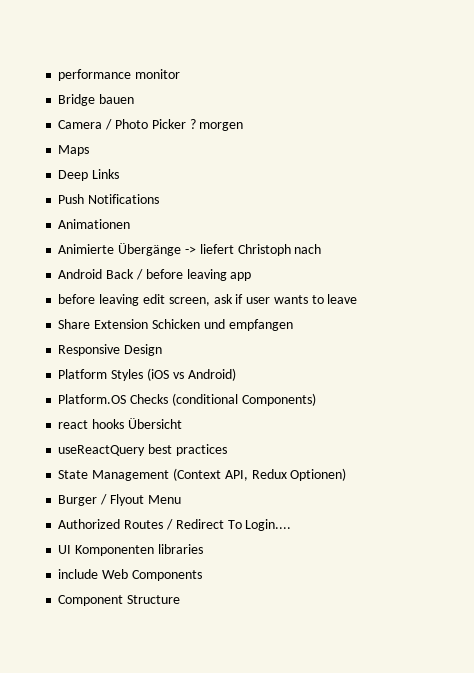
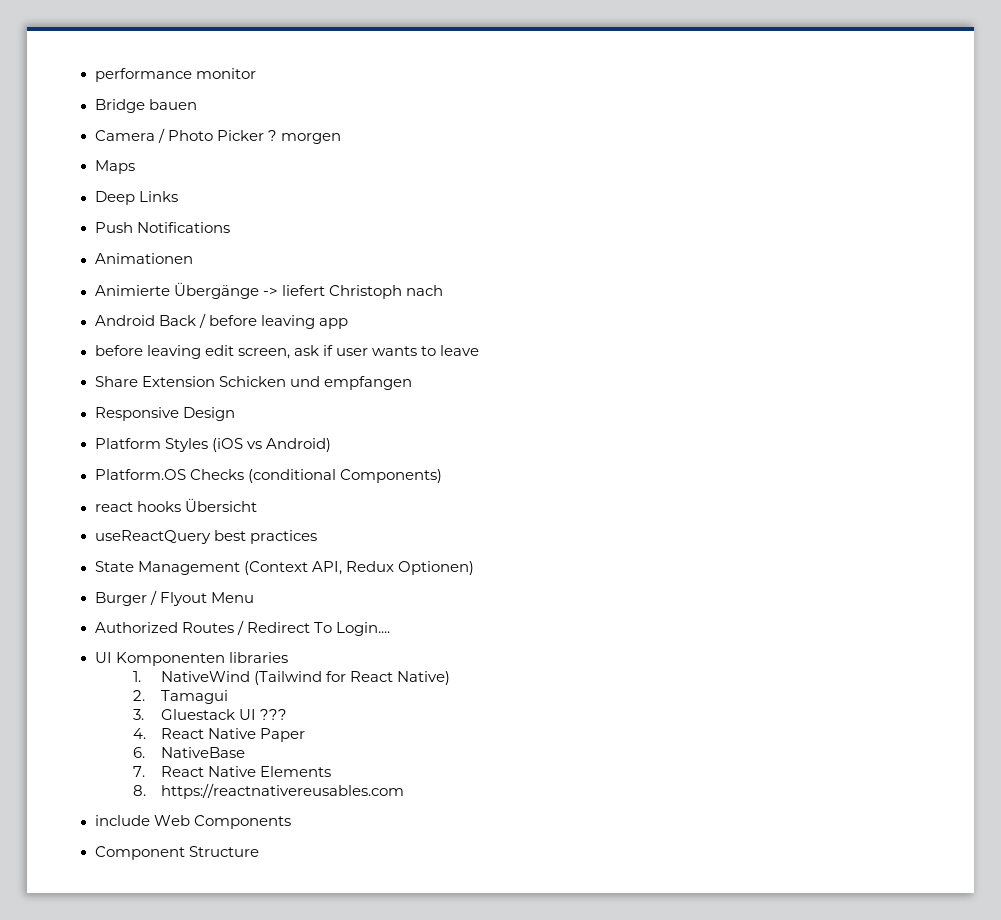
+ 1. NativeWind (Tailwind for React Native)
+ 2. Tamagui
+ 3. Gluestack UI ???
+ 4. React Native Paper
+ 6. NativeBase
+ 7. React Native Elements
+ 8. https://reactnativereusables.com

